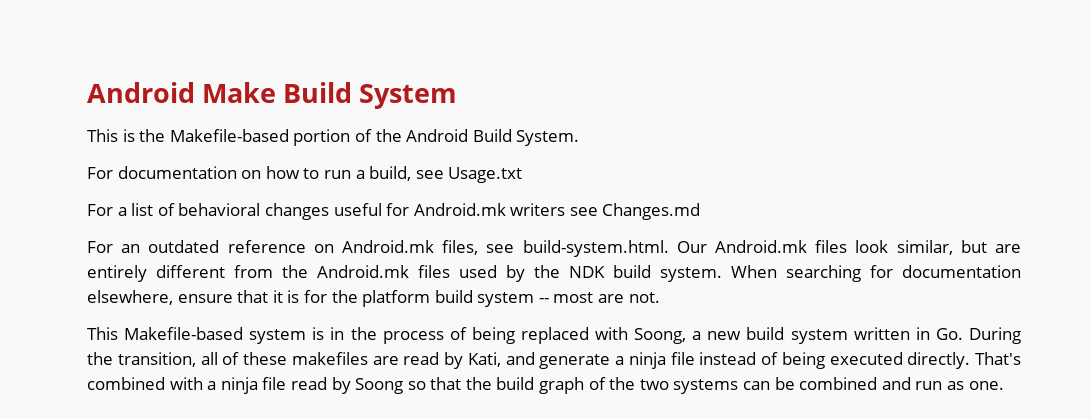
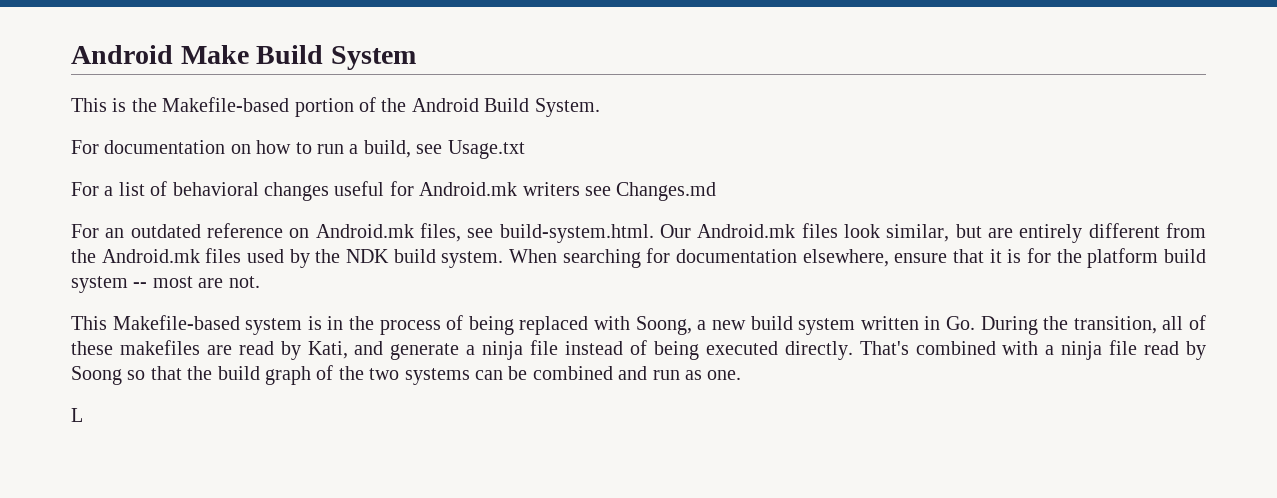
+ L

